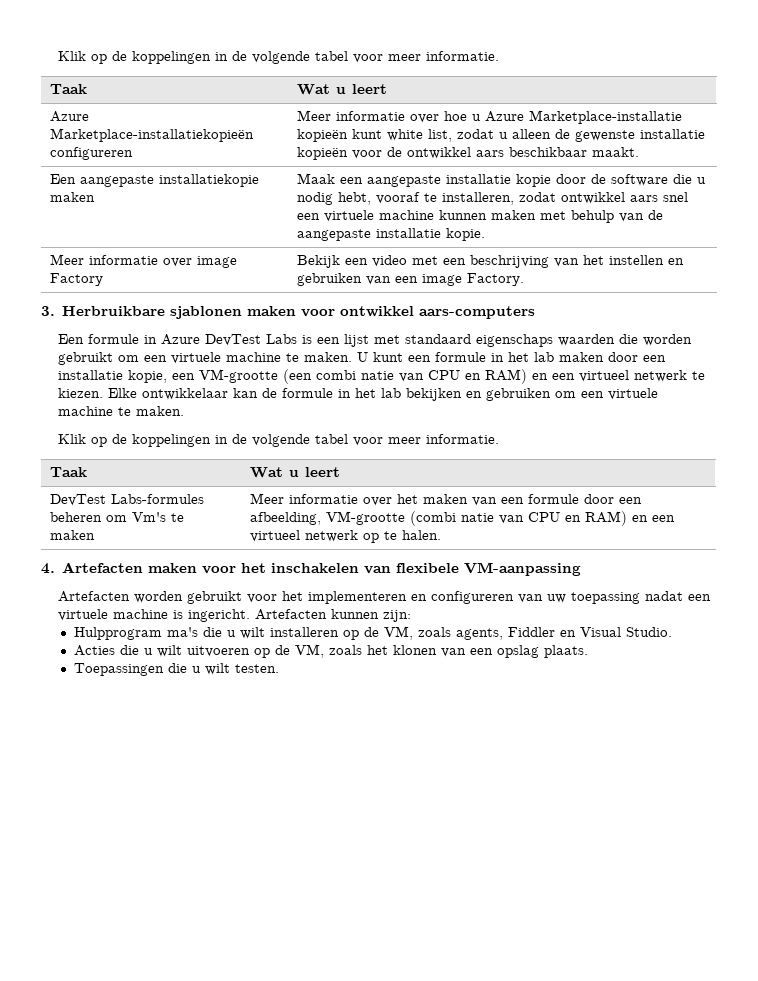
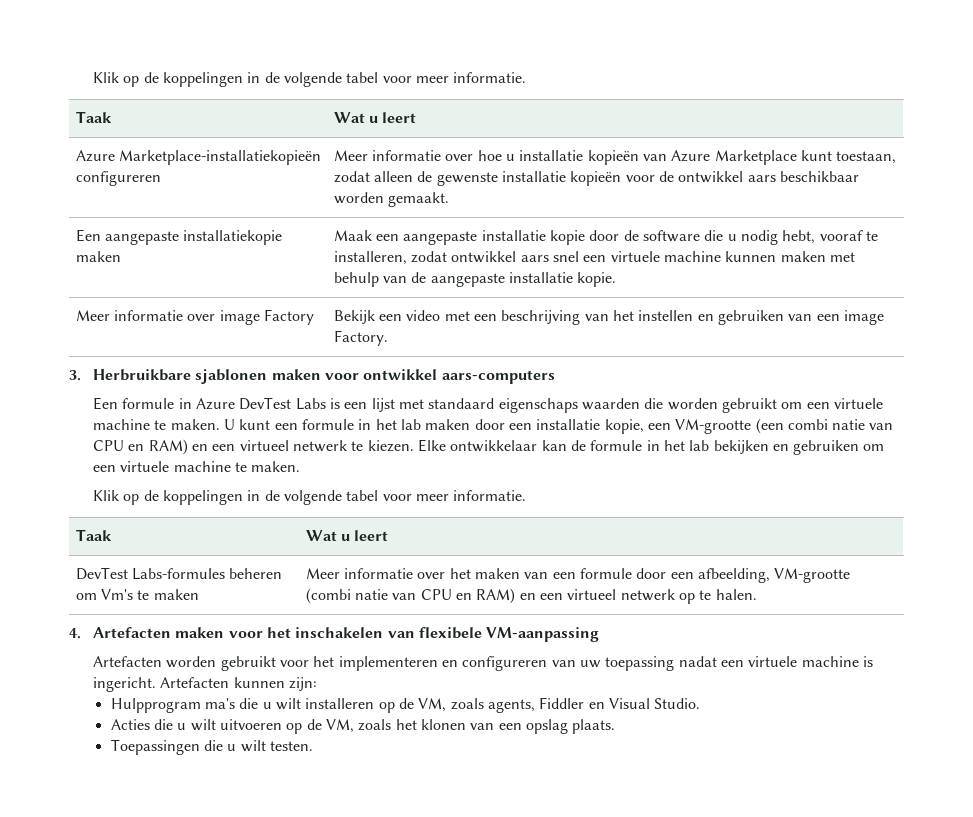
- Azure Marketplace-installatiekopieën configureren | Meer informatie over hoe u Azure Marketplace-installatie kopieën kunt white list, zodat u alleen de gewenste installatie kopieën voor de ontwikkel aars beschikbaar maakt.
+ Azure Marketplace-installatiekopieën configureren | Meer informatie over hoe u installatie kopieën van Azure Marketplace kunt toestaan, zodat alleen de gewenste installatie kopieën voor de ontwikkel aars beschikbaar worden gemaakt.

